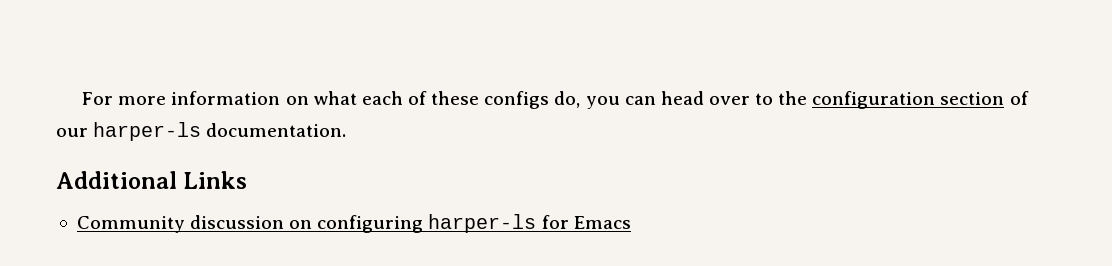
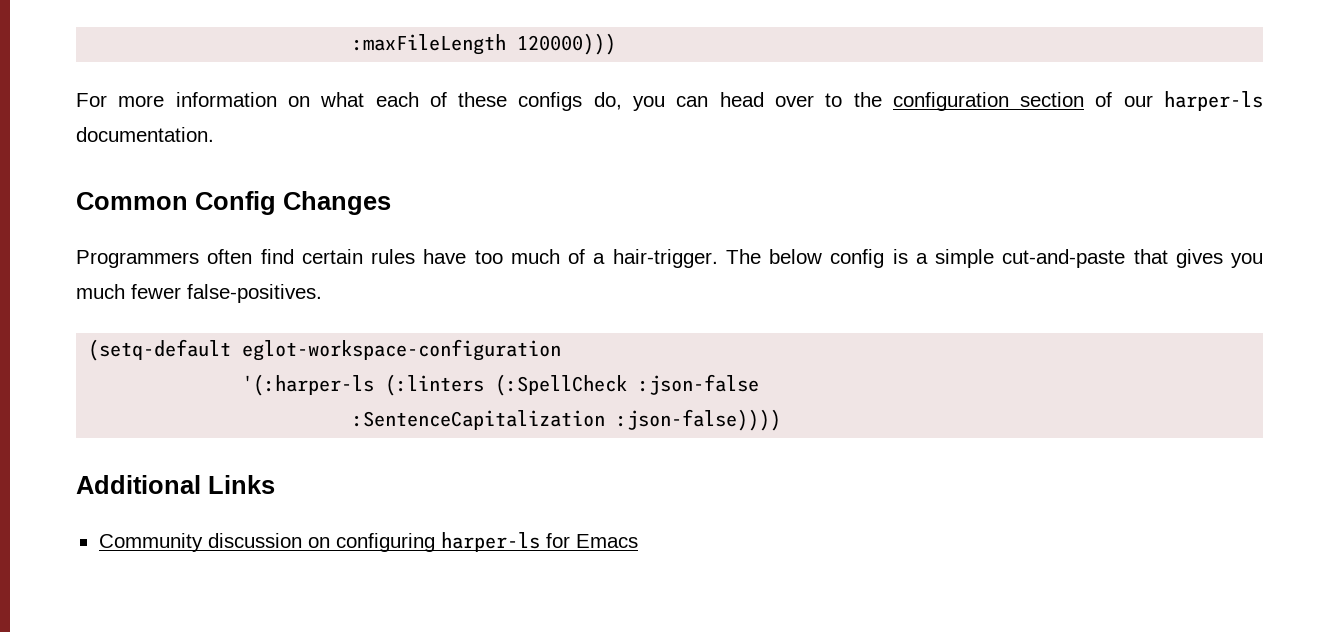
+ :maxFileLength 120000)))
+ Common Config Changes
+ Programmers often find certain rules have too much of a hair-trigger. The below config is a simple cut-and-paste that gives you much fewer false-positives.
+ (setq-default eglot-workspace-configuration
+ '(:harper-ls (:linters (:SpellCheck :json-false
+ :SentenceCapitalization :json-false))))

